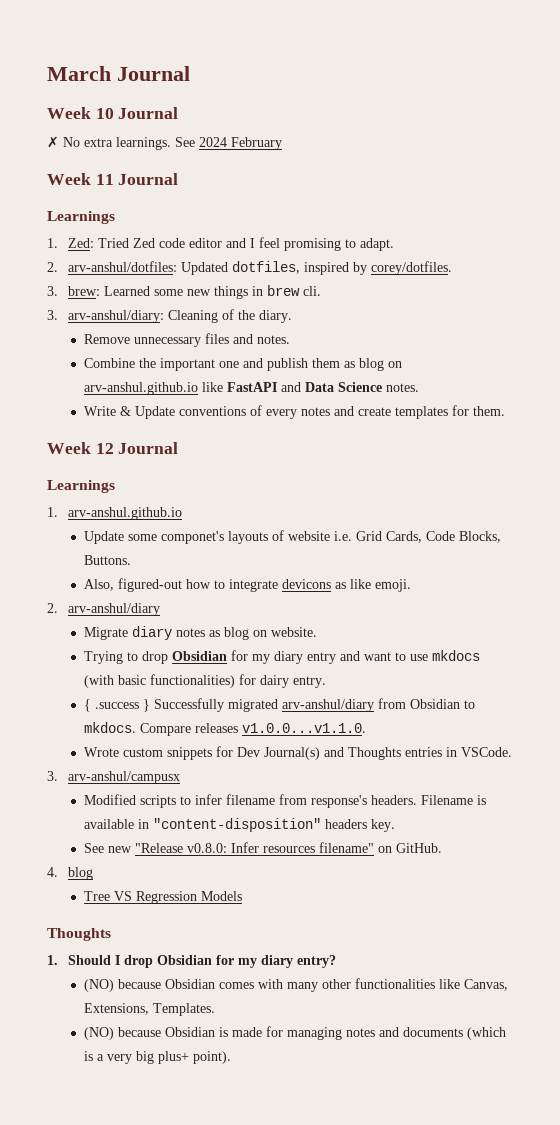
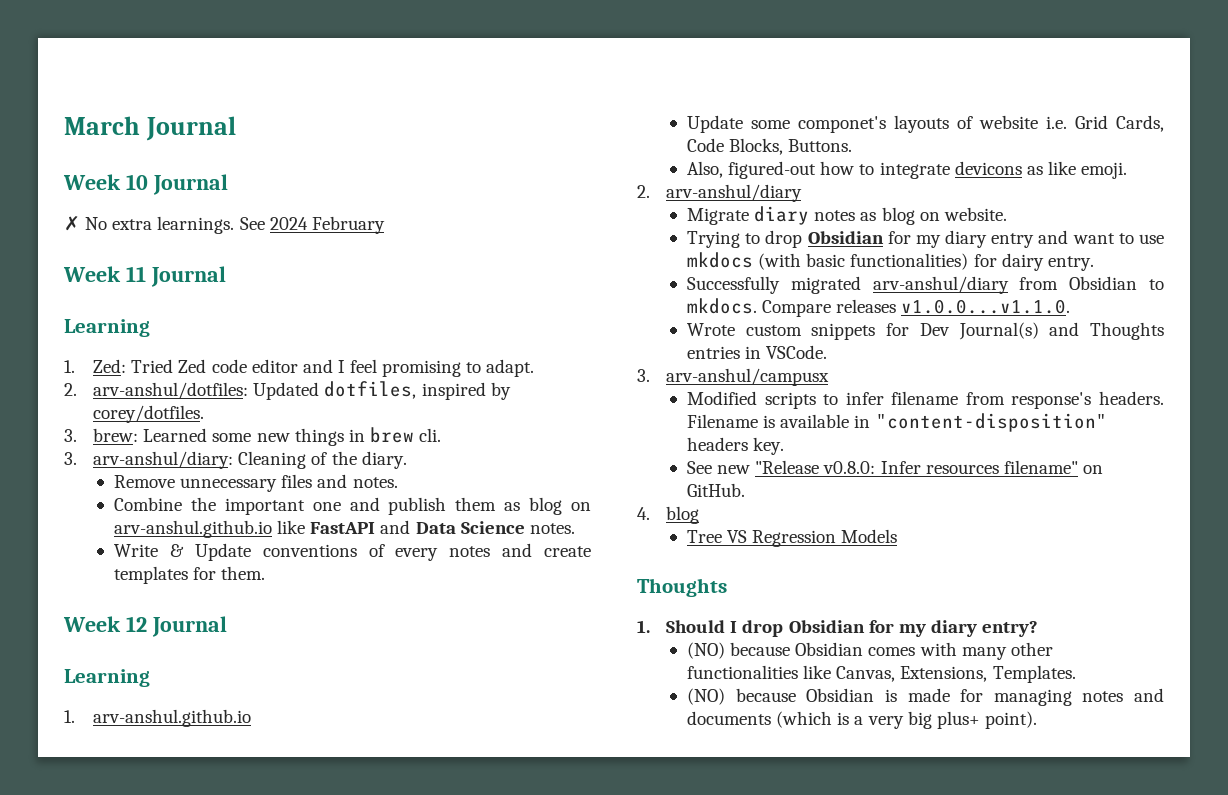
  Week 11 Journal
- Learnings
+ Learning
  Week 12 Journal
- Learnings
+ Learning
- { .success } Successfully migrated arv-anshul/diary from Obsidian to mkdocs.
+ Successfully migrated arv-anshul/diary from Obsidian to mkdocs.

